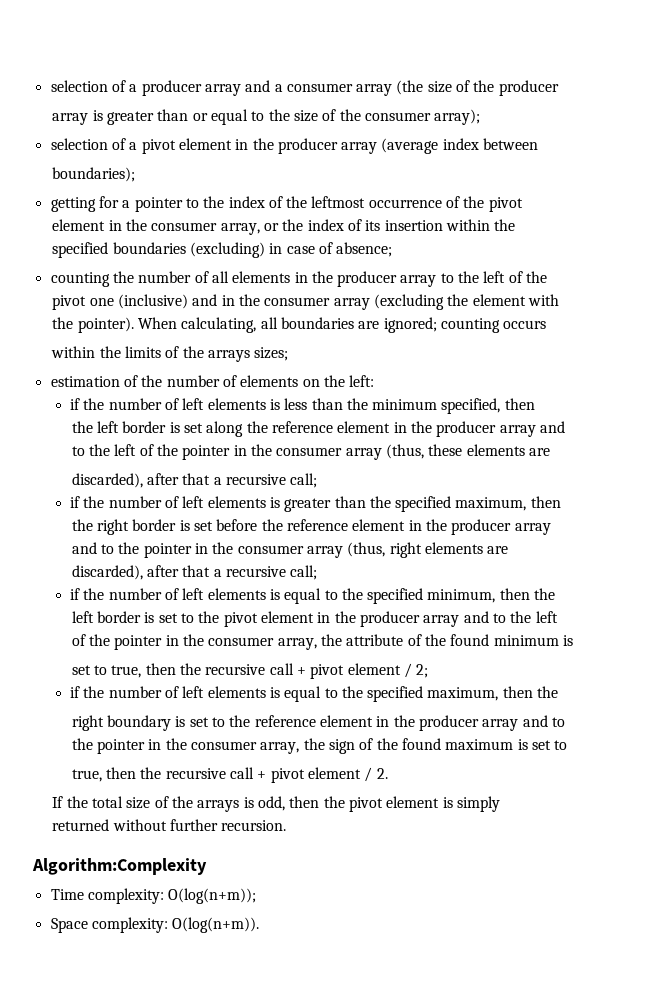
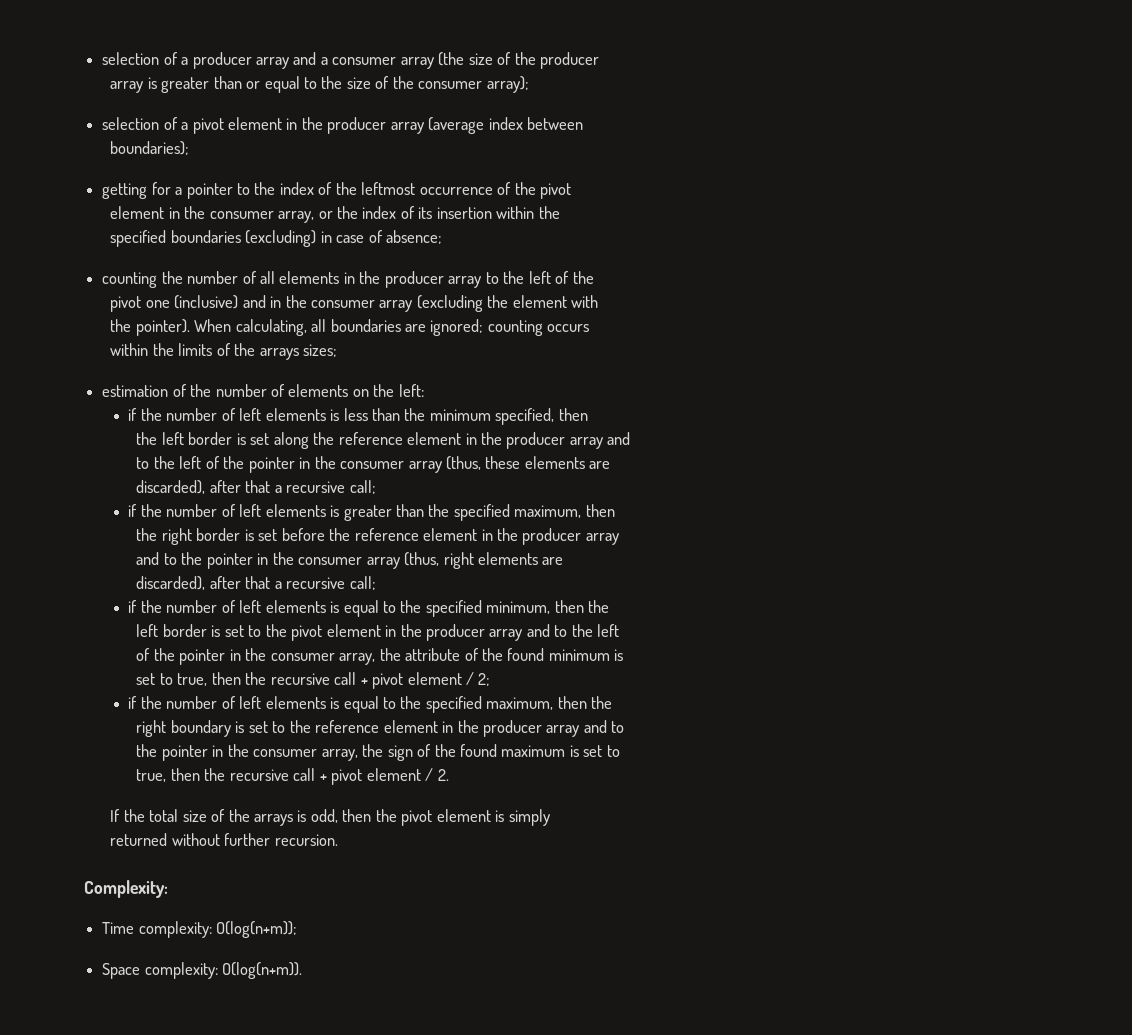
- Algorithm:Complexity
+ Complexity:

